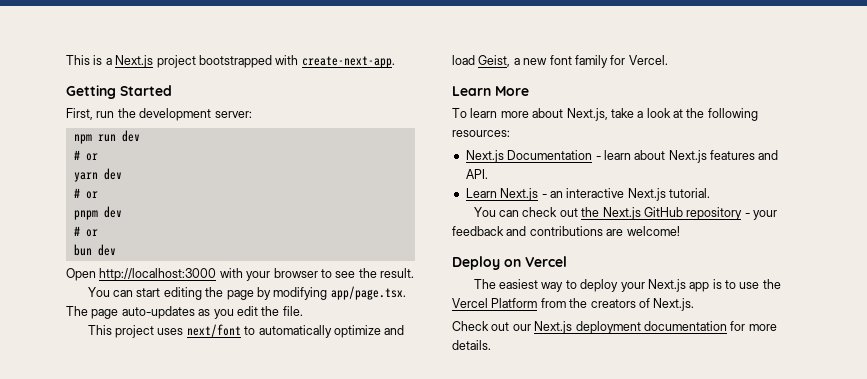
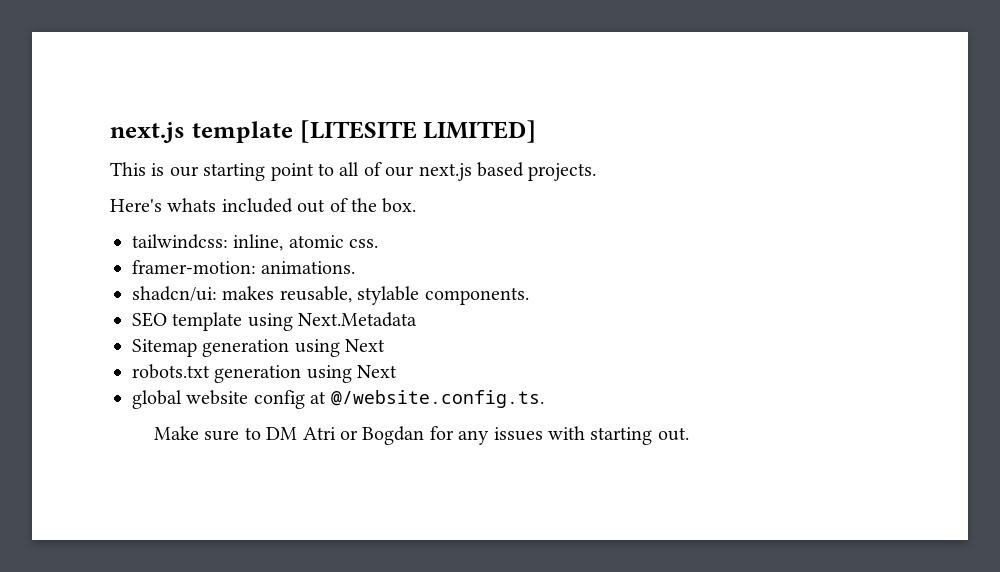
- This is a Next.js project bootstrapped with create-next-app.
- Getting Started
- First, run the development server:
- npm run dev
- # or
- yarn dev
- # or
- pnpm dev
- # or
- bun dev
- Open http://localhost:3000 with your browser to see the result.
- You can start editing the page by modifying app/page.tsx. The page auto-updates as you edit the file.
- This project uses next/font to automatically optimize and load Geist, a new font family for Vercel.
- Learn More
- To learn more about Next.js, take a look at the following resources:
- Next.js Documentation - learn about Next.js features and API.
- Learn Next.js - an interactive Next.js tutorial.
- You can check out the Next.js GitHub repository - your feedback and contributions are welcome!
- Deploy on Vercel
- The easiest way to deploy your Next.js app is to use the Vercel Platform from the creators of Next.js.
- Check out our Next.js deployment documentation for more details.
+ next.js template [LITESITE LIMITED]
+ This is our starting point to all of our next.js based projects.
+ Here's whats included out of the box.
+ tailwindcss: inline, atomic css.
+ framer-motion: animations.
+ shadcn/ui: makes reusable, stylable components.
+ SEO template using Next.Metadata
+ Sitemap generation using Next
+ robots.txt generation using Next
+ global website config at @/website.config.ts.
+ Make sure to DM Atri or Bogdan for any issues with starting out.

